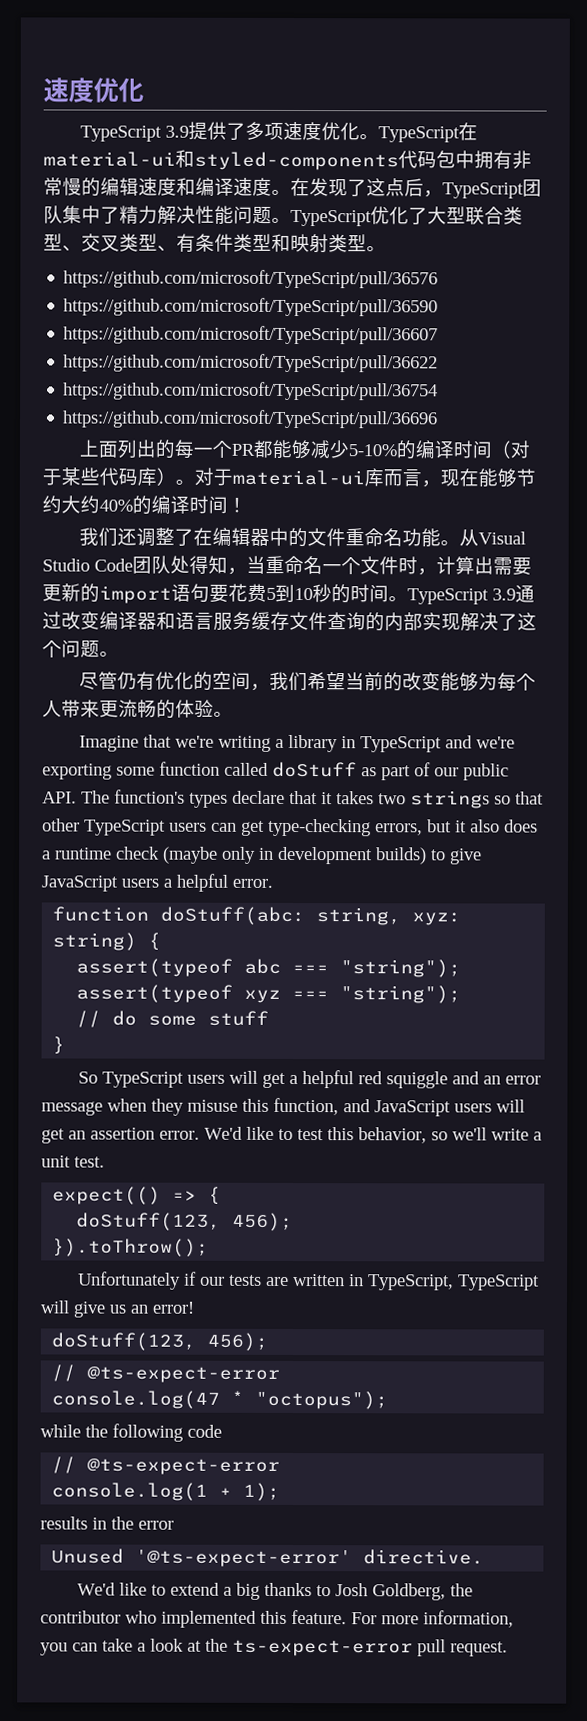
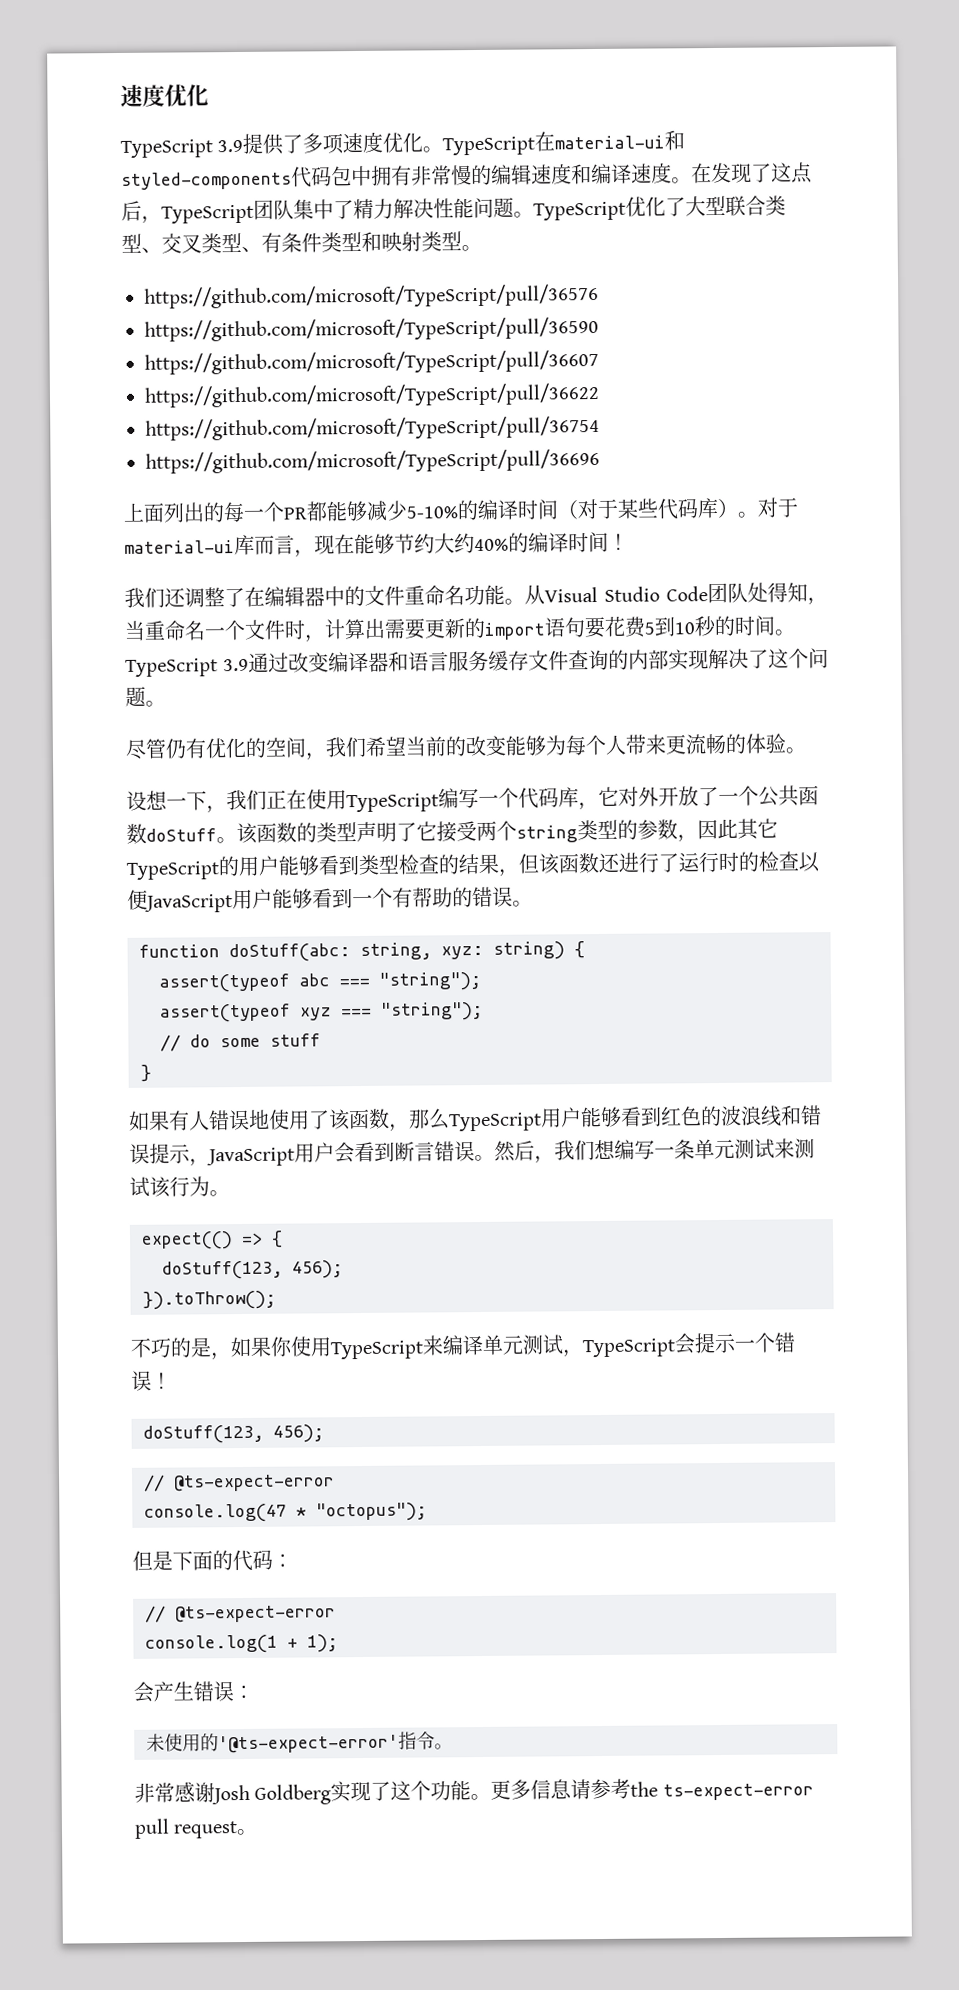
- Imagine that we're writing a library in TypeScript and we're exporting some function called doStuff as part of our public API. The function's types declare that it takes two strings so that other TypeScript users can get type-checking errors, but it also does a runtime check (maybe only in development builds) to give JavaScript users a helpful error.
+ 设想一下，我们正在使用TypeScript编写一个代码库，它对外开放了一个公共函数doStuff。该函数的类型声明了它接受两个string类型的参数，因此其它TypeScript的用户能够看到类型检查的结果，但该函数还进行了运行时的检查以便JavaScript用户能够看到一个有帮助的错误。
- So TypeScript users will get a helpful red squiggle and an error message when they misuse this function, and JavaScript users will get an assertion error. We'd like to test this behavior, so we'll write a unit test.
+ 如果有人错误地使用了该函数，那么TypeScript用户能够看到红色的波浪线和错误提示，JavaScript用户会看到断言错误。然后，我们想编写一条单元测试来测试该行为。
- Unfortunately if our tests are written in TypeScript, TypeScript will give us an error!
+ 不巧的是，如果你使用TypeScript来编译单元测试，TypeScript会提示一个错误！
- while the following code
+ 但是下面的代码：
- results in the error
- Unused '@ts-expect-error' directive.
- We'd like to extend a big thanks to Josh Goldberg, the contributor who implemented this feature. For more information, you can take a look at the ts-expect-error pull request.
+ 会产生错误：
+ 未使用的'@ts-expect-error'指令。
+ 非常感谢Josh Goldberg实现了这个功能。更多信息请参考the ts-expect-error pull request。

